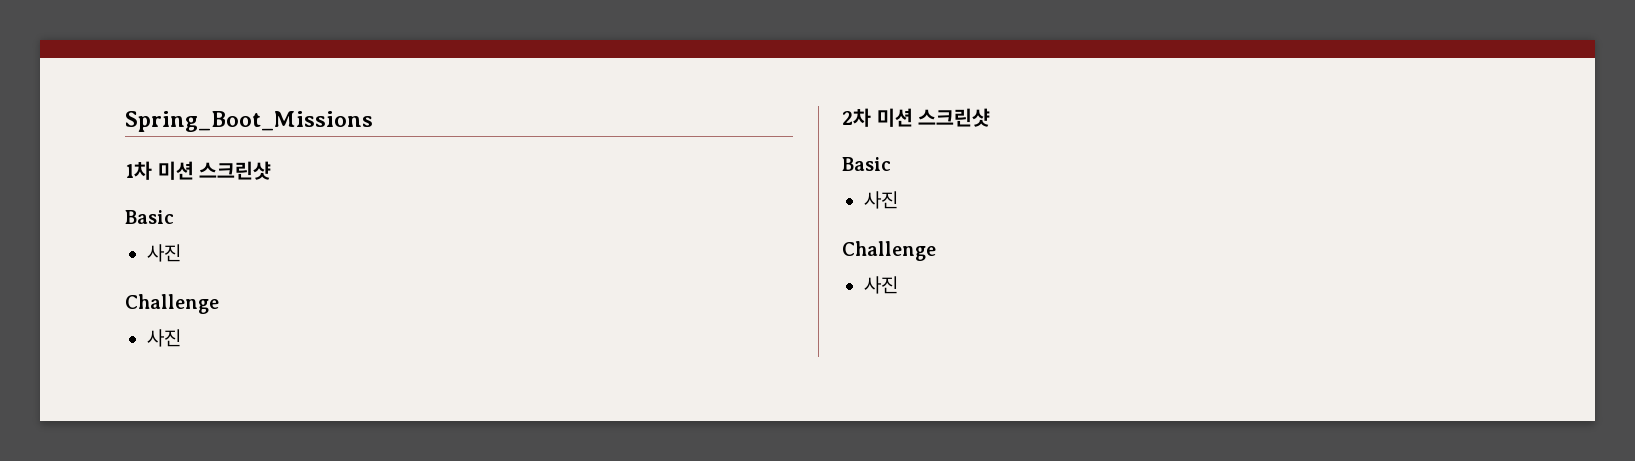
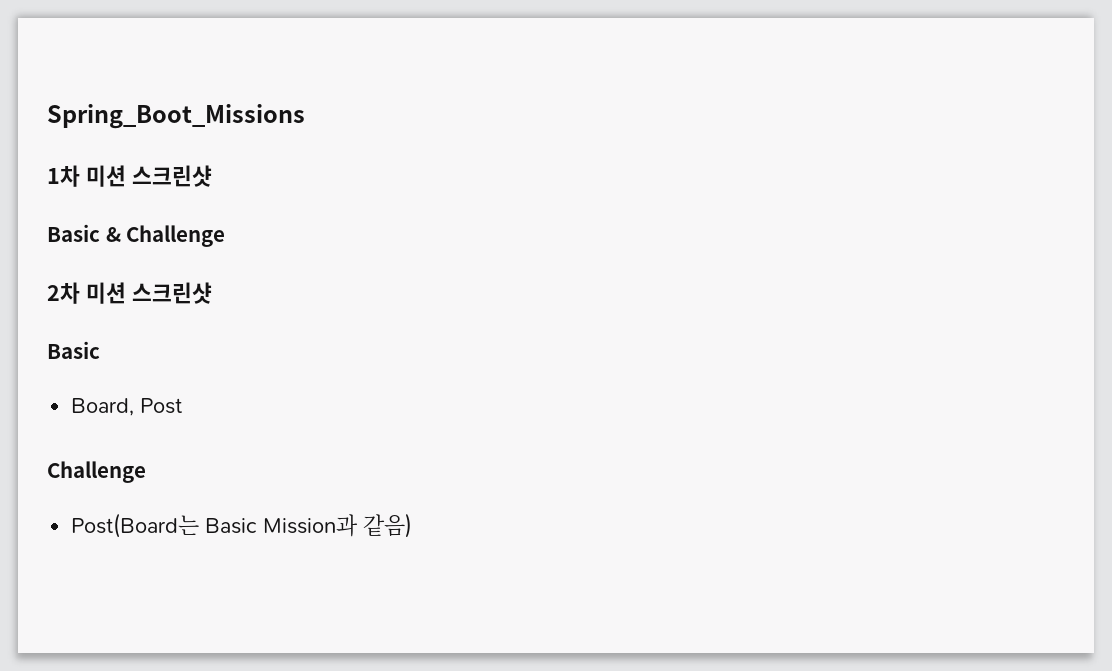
  1차 미션 스크린샷
- Basic
- 사진
- Challenge
- 사진
+ Basic & Challenge
  2차 미션 스크린샷
  Basic
- 사진
+ Board, Post
  Challenge
- 사진
+ Post(Board는 Basic Mission과 같음)

